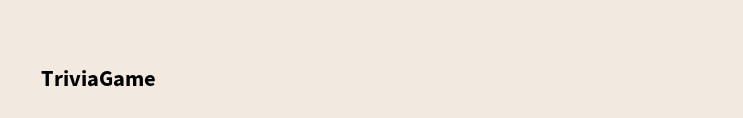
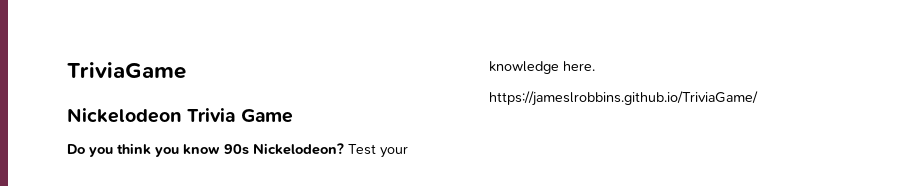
+ Nickelodeon Trivia Game
+ Do you think you know 90s Nickelodeon? Test your knowledge here.
+ https://jameslrobbins.github.io/TriviaGame/

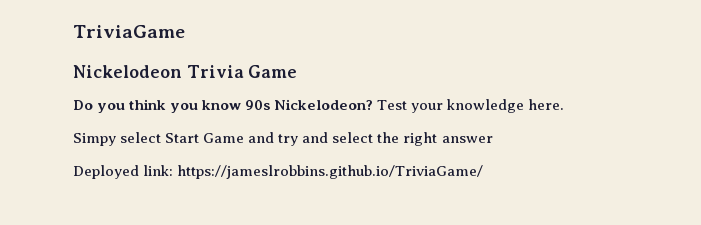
- https://jameslrobbins.github.io/TriviaGame/
+ Simpy select Start Game and try and select the right answer
+ Deployed link: https://jameslrobbins.github.io/TriviaGame/

